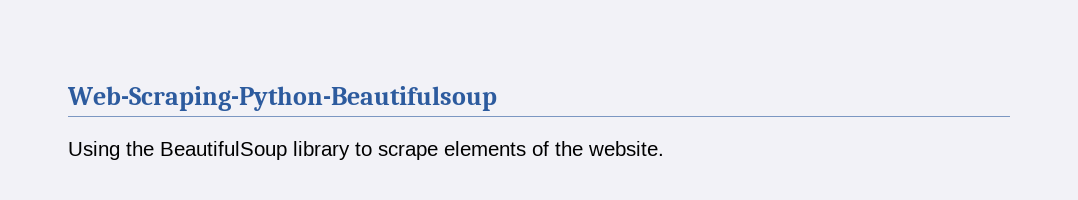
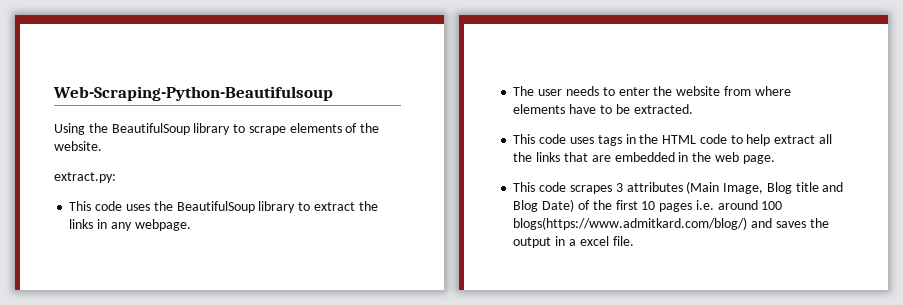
+ extract.py:
+ This code uses the BeautifulSoup library to extract the links in any webpage.
+ The user needs to enter the website from where elements have to be extracted.
+ This code uses tags in the HTML code to help extract all the links that are embedded in the web page.
+ This code scrapes 3 attributes (Main Image, Blog title and Blog Date) of the first 10 pages i.e. around 100 blogs(https://www.admitkard.com/blog/) and saves the output in a excel file.

